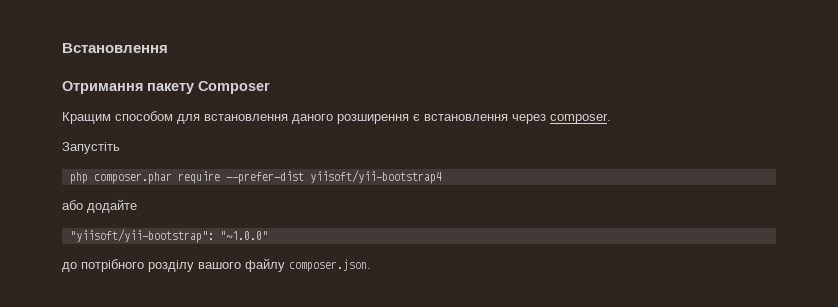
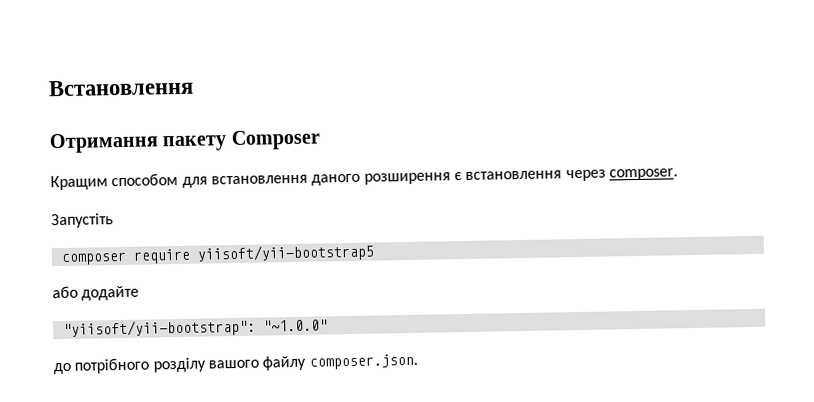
- php composer.phar require --prefer-dist yiisoft/yii-bootstrap4
+ composer require yiisoft/yii-bootstrap5

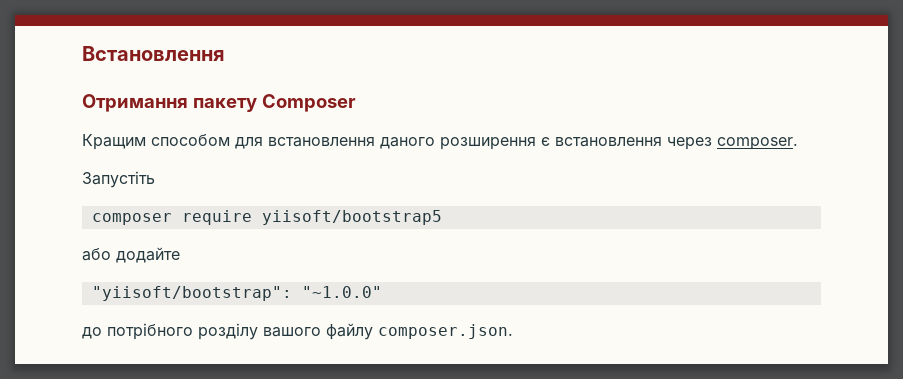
- composer require yiisoft/yii-bootstrap5
+ composer require yiisoft/bootstrap5
- "yiisoft/yii-bootstrap": "~1.0.0"
+ "yiisoft/bootstrap": "~1.0.0"

